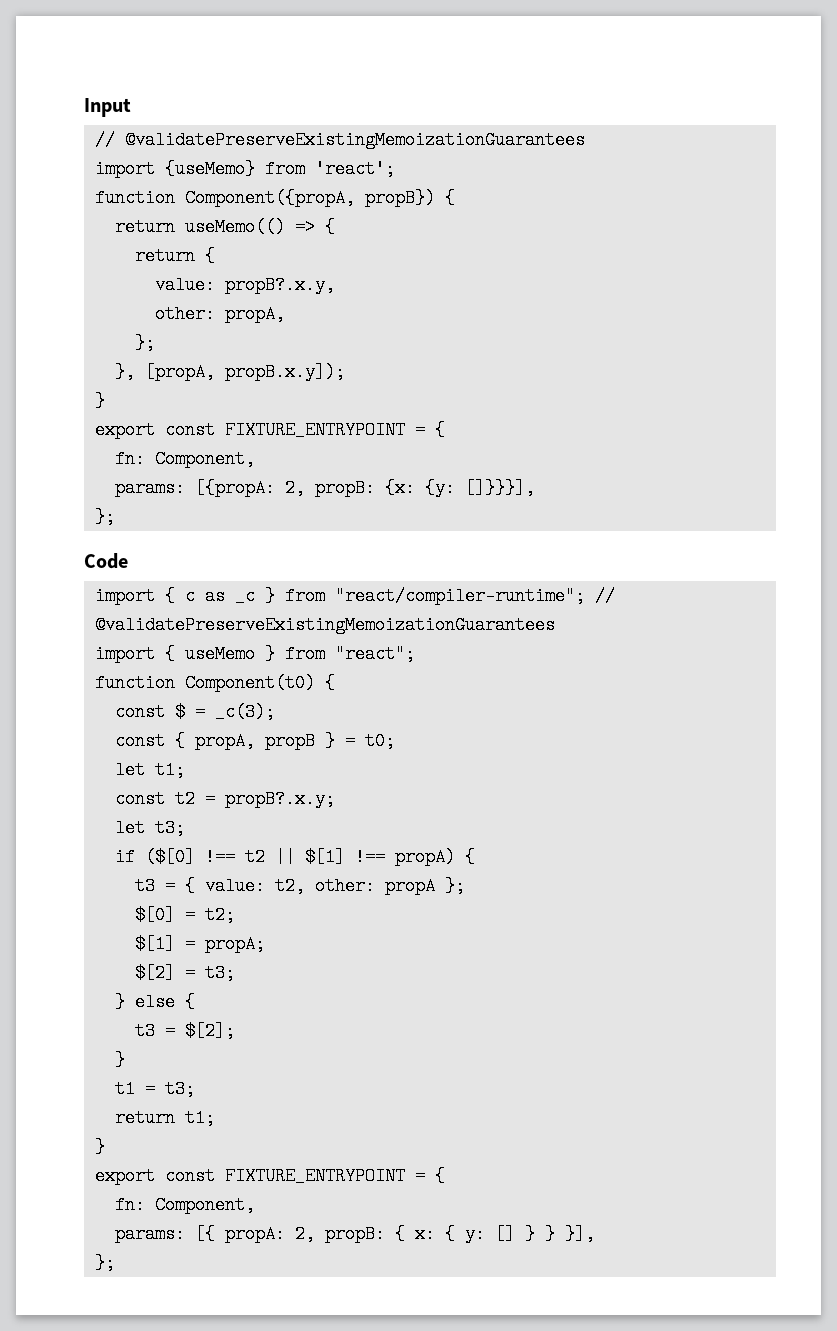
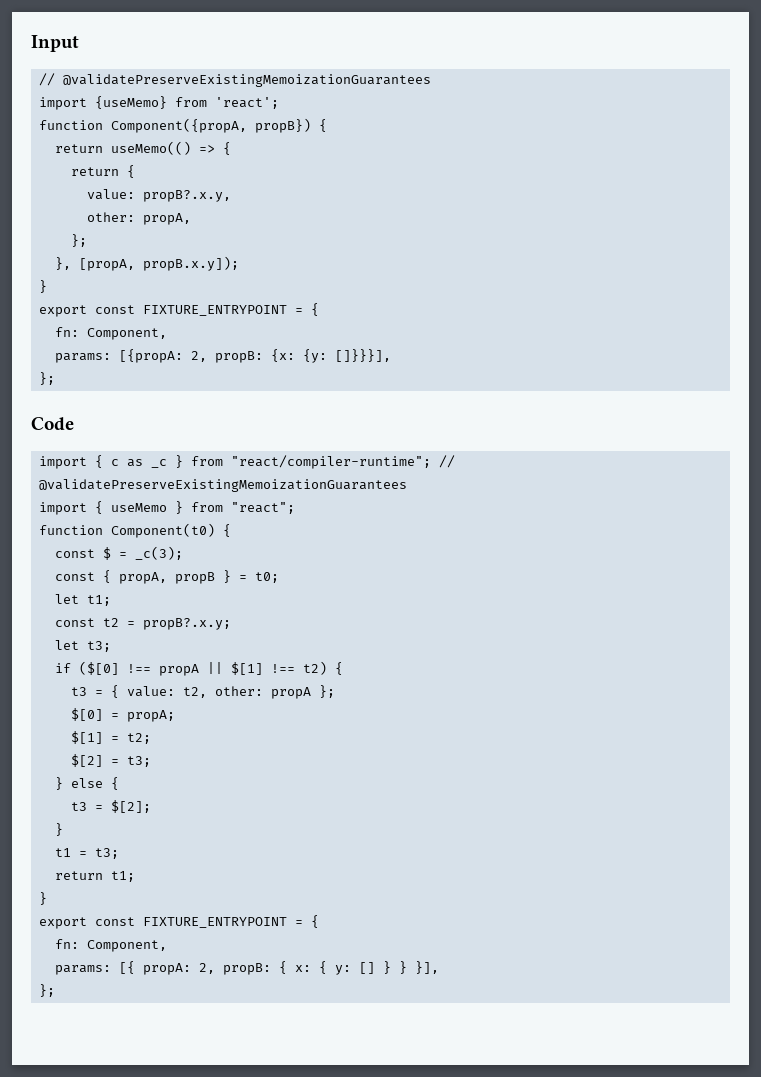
- if ($[0] !== t2 || $[1] !== propA) {
+ if ($[0] !== propA || $[1] !== t2) {
- $[0] = t2;
+ $[0] = propA;
- $[1] = propA;
+ $[1] = t2;

